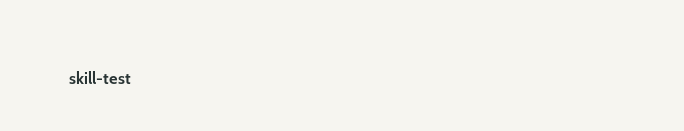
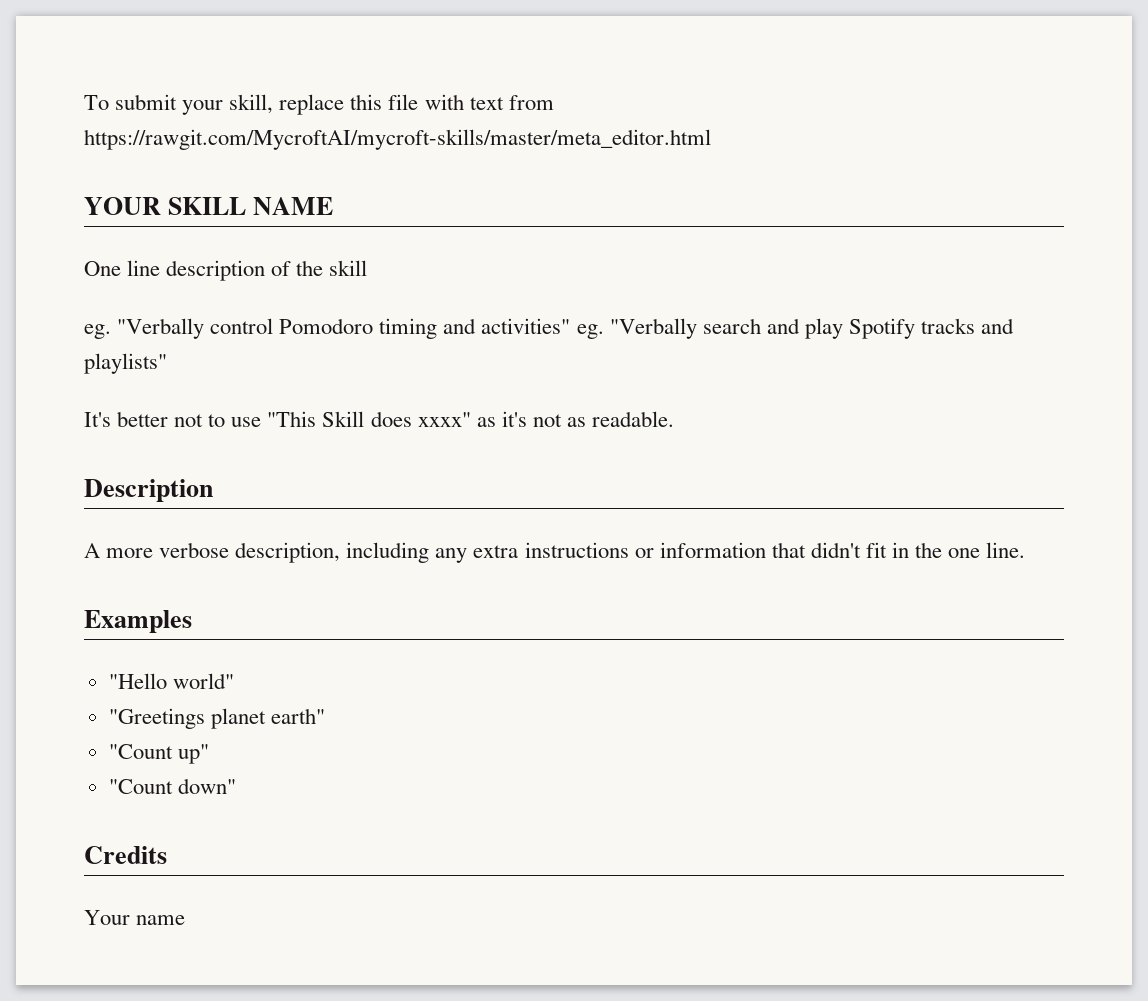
- skill-test
+ To submit your skill, replace this file with text from https://rawgit.com/MycroftAI/mycroft-skills/master/meta_editor.html
+ YOUR SKILL NAME
+ One line description of the skill
+ eg. "Verbally control Pomodoro timing and activities" eg. "Verbally search and play Spotify tracks and playlists"
+ It's better not to use "This Skill does xxxx" as it's not as readable.
+ Description
+ A more verbose description, including any extra instructions or information that didn't fit in the one line.
+ Examples
+ "Hello world"
+ "Greetings planet earth"
+ "Count up"
+ "Count down"
+ Credits
+ Your name

